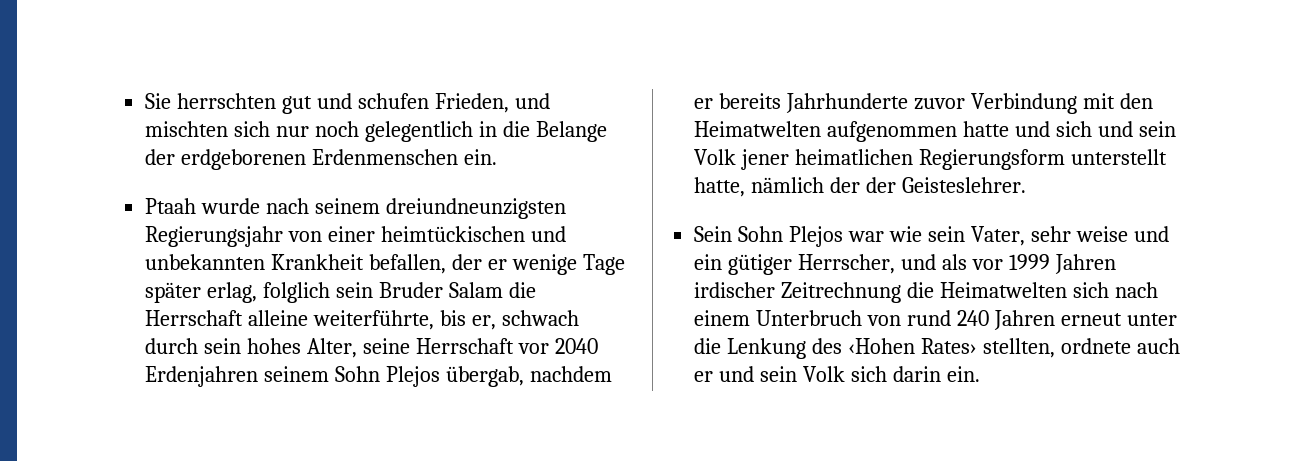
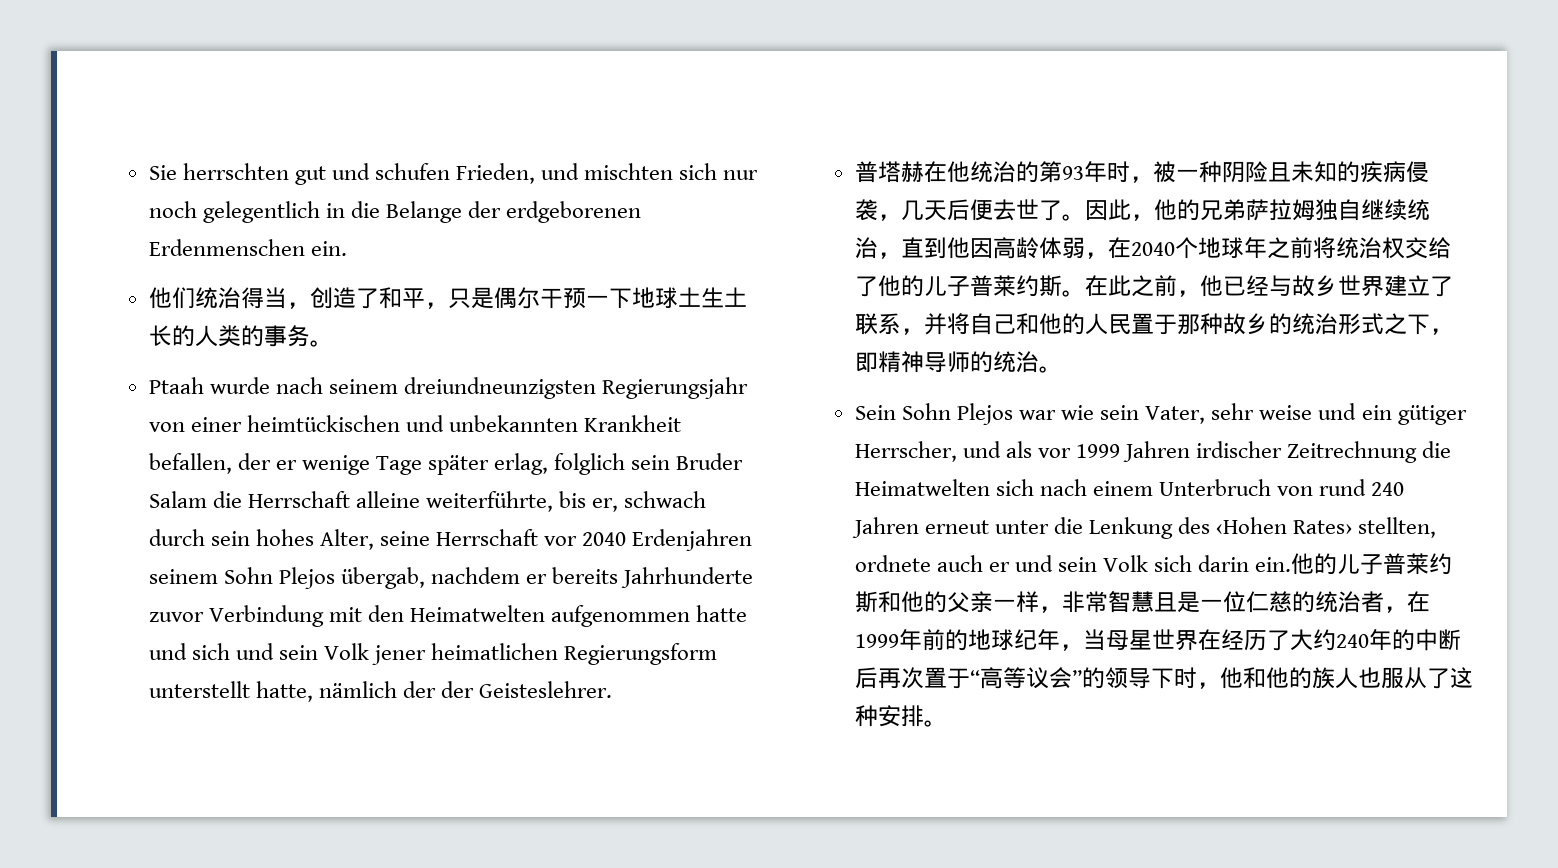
+ 他们统治得当，创造了和平，只是偶尔干预一下地球土生土长的人类的事务。
+ 普塔赫在他统治的第93年时，被一种阴险且未知的疾病侵袭，几天后便去世了。因此，他的兄弟萨拉姆独自继续统治，直到他因高龄体弱，在2040个地球年之前将统治权交给了他的儿子普莱约斯。在此之前，他已经与故乡世界建立了联系，并将自己和他的人民置于那种故乡的统治形式之下，即精神导师的统治。
+ 他的儿子普莱约斯和他的父亲一样，非常智慧且是一位仁慈的统治者，在1999年前的地球纪年，当母星世界在经历了大约240年的中断后再次置于“高等议会”的领导下时，他和他的族人也服从了这种安排。

